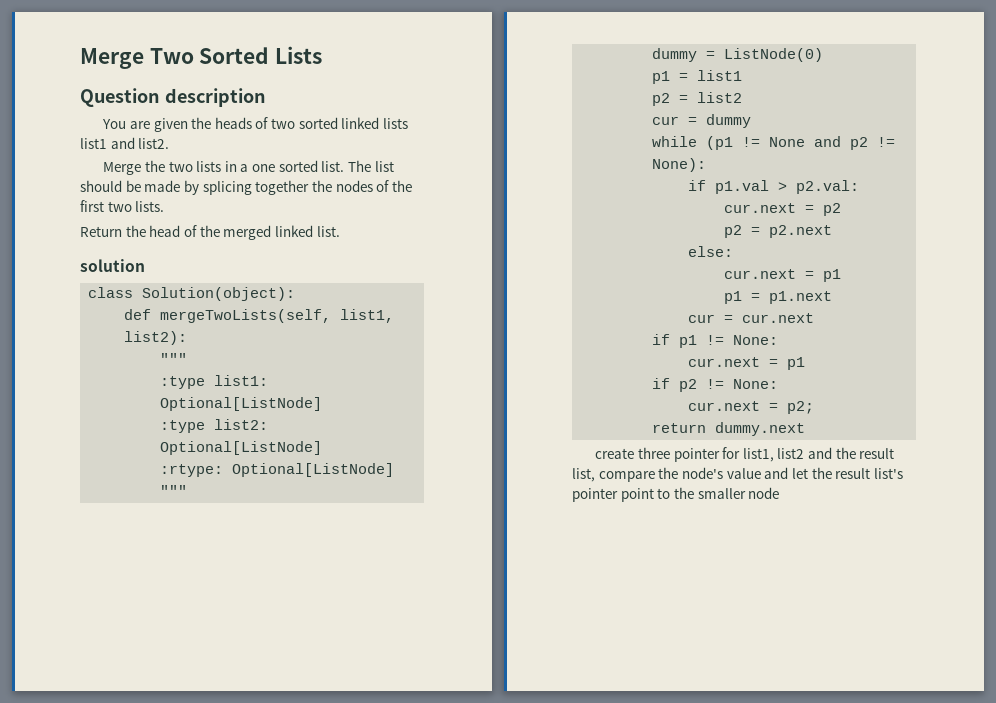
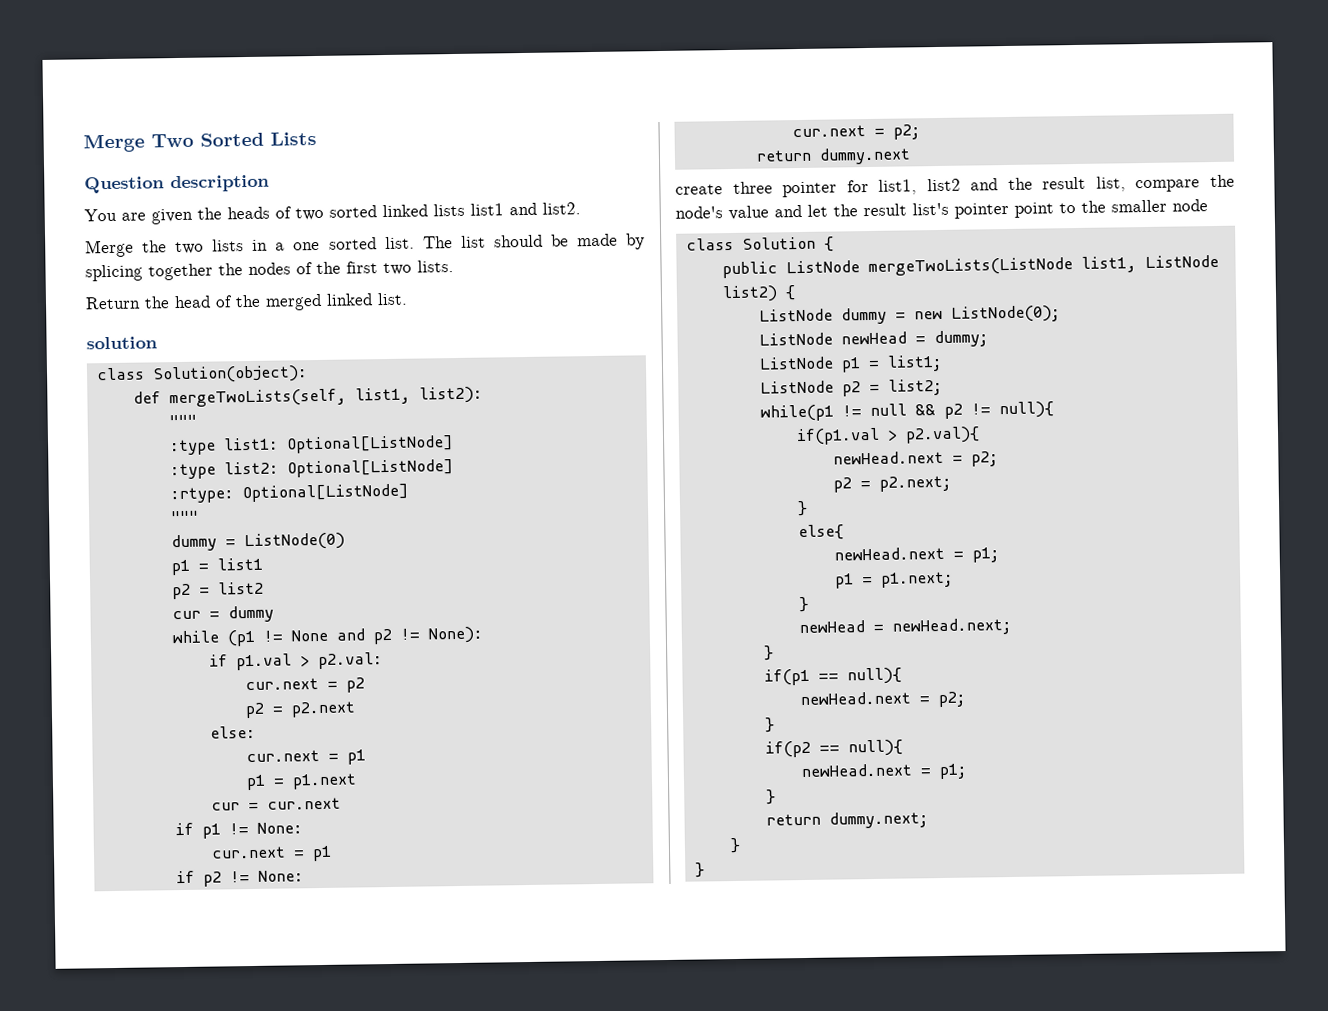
+ class Solution {
+ public ListNode mergeTwoLists(ListNode list1, ListNode list2) {
+ ListNode dummy = new ListNode(0);
+ ListNode newHead = dummy;
+ ListNode p1 = list1;
+ ListNode p2 = list2;
+ while(p1 != null && p2 != null){
+ if(p1.val > p2.val){
+ newHead.next = p2;
+ p2 = p2.next;
+ }
+ else{
+ newHead.next = p1;
+ p1 = p1.next;
+ }
+ newHead = newHead.next;
+ }
+ if(p1 == null){
+ newHead.next = p2;
+ }
+ if(p2 == null){
+ newHead.next = p1;
+ }
+ return dummy.next;
+ }
+ }

